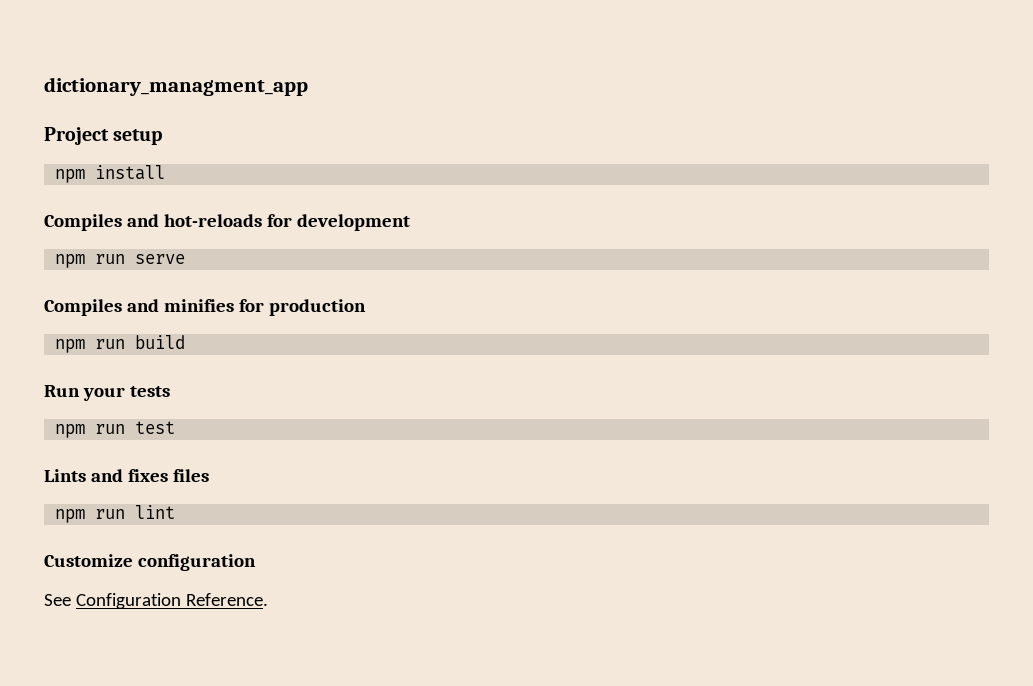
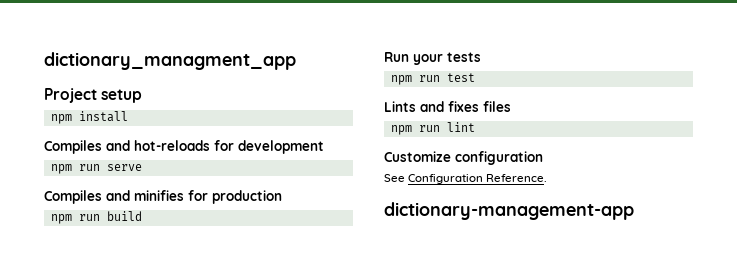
+ dictionary-management-app

